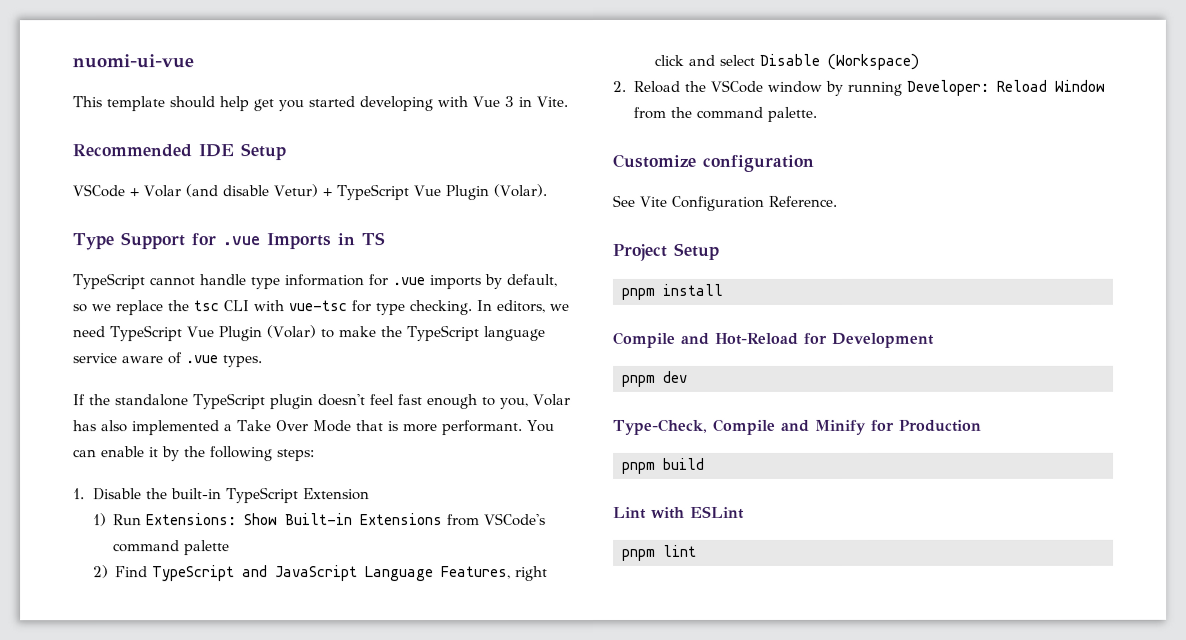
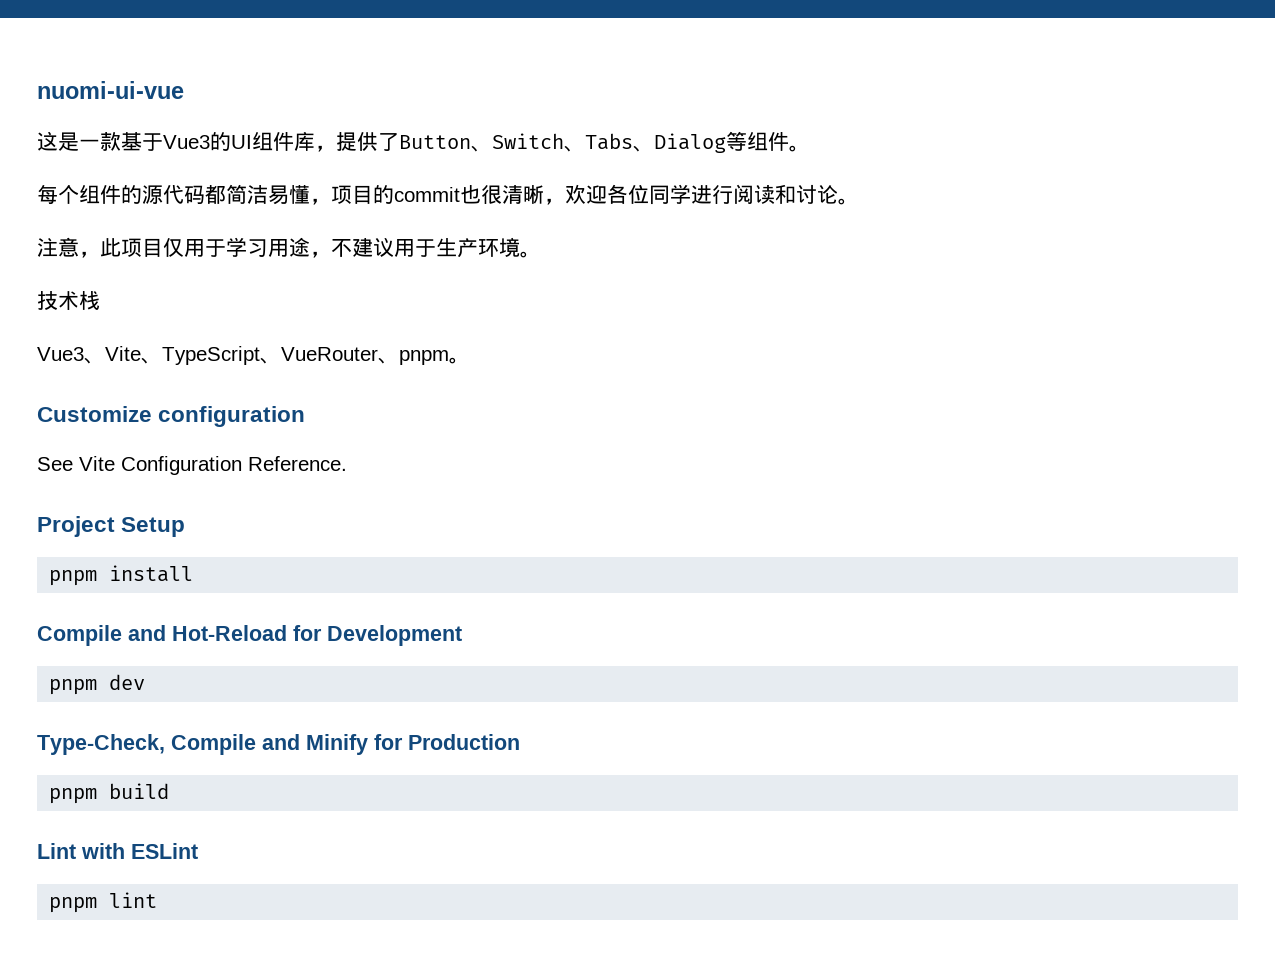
- This template should help get you started developing with Vue 3 in Vite.
- Recommended IDE Setup
- VSCode + Volar (and disable Vetur) + TypeScript Vue Plugin (Volar).
- Type Support for .vue Imports in TS
- TypeScript cannot handle type information for .vue imports by default, so we replace the tsc CLI with vue-tsc for type checking. In editors, we need TypeScript Vue Plugin (Volar) to make the TypeScript language service aware of .vue types.
- If the standalone TypeScript plugin doesn't feel fast enough to you, Volar has also implemented a Take Over Mode that is more performant. You can enable it by the following steps:
- 1. Disable the built-in TypeScript Extension
- 1) Run Extensions: Show Built-in Extensions from VSCode's command palette
- 2) Find TypeScript and JavaScript Language Features, right click and select Disable (Workspace)
- 2. Reload the VSCode window by running Developer: Reload Window from the command palette.
+ 这是一款基于Vue3的UI组件库，提供了Button、Switch、Tabs、Dialog等组件。
+ 每个组件的源代码都简洁易懂，项目的commit也很清晰，欢迎各位同学进行阅读和讨论。
+ 注意，此项目仅用于学习用途，不建议用于生产环境。
+ 技术栈
+ Vue3、Vite、TypeScript、VueRouter、pnpm。

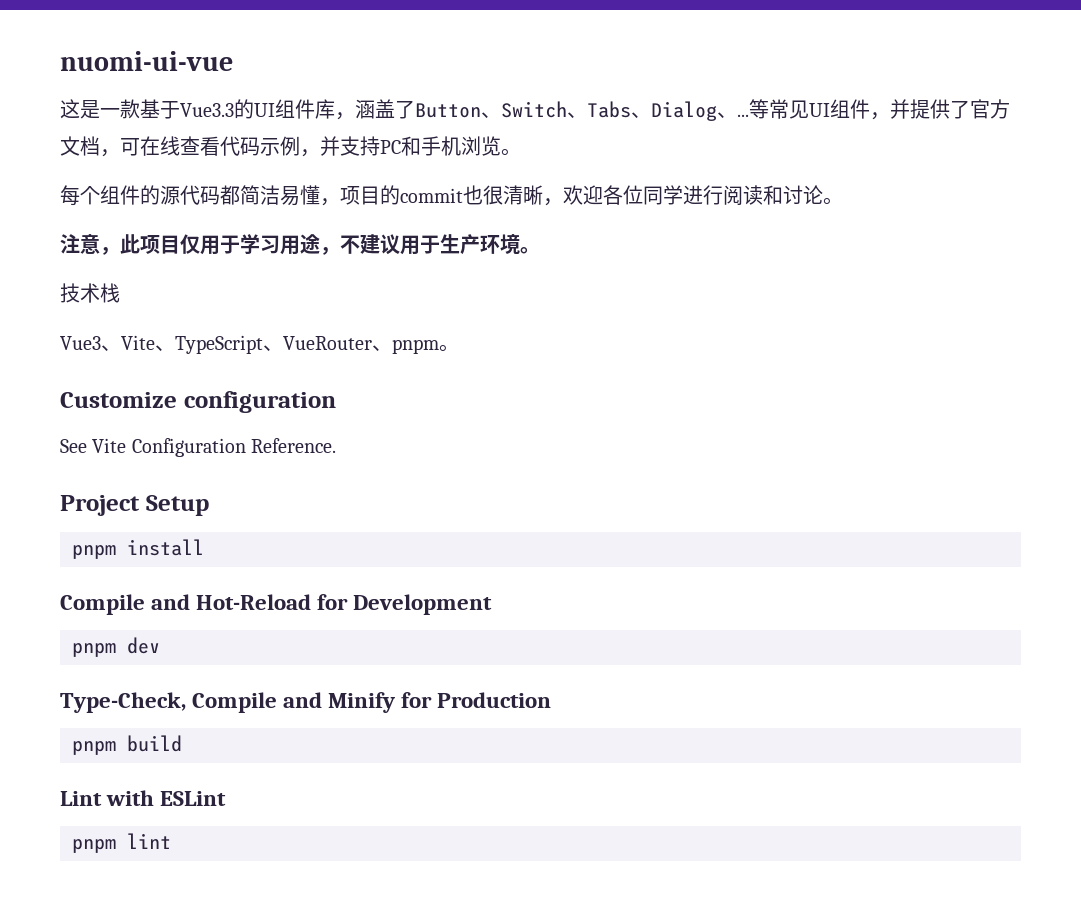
- 这是一款基于Vue3的UI组件库，提供了Button、Switch、Tabs、Dialog等组件。
+ 这是一款基于Vue3.3的UI组件库，涵盖了Button、Switch、Tabs、Dialog、...等常见UI组件，并提供了官方文档，可在线查看代码示例，并支持PC和手机浏览。

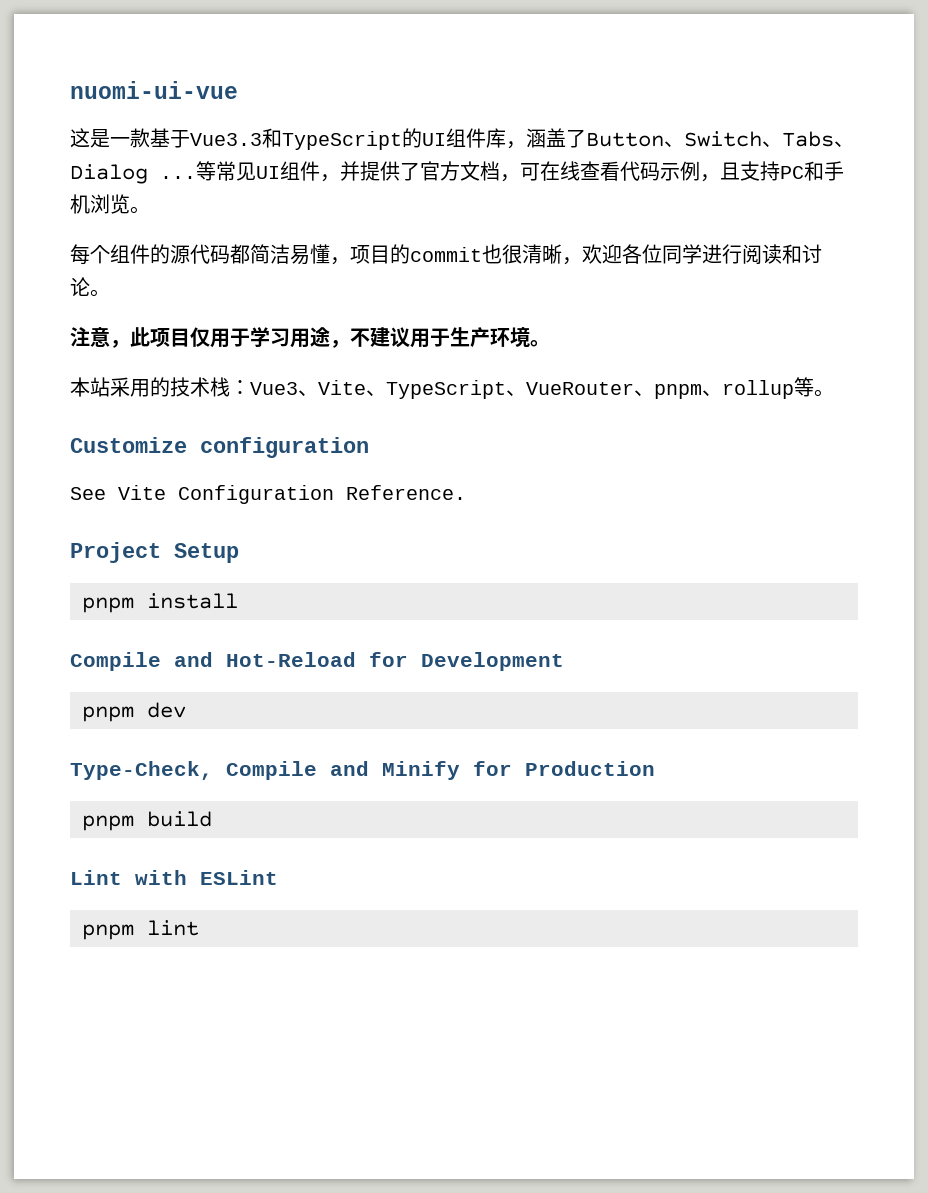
- 这是一款基于Vue3.3的UI组件库，涵盖了Button、Switch、Tabs、Dialog、...
+ 这是一款基于Vue3.3和TypeScript的UI组件库，涵盖了Button、Switch、Tabs、Dialog ...
- 等常见UI组件，并提供了官方文档，可在线查看代码示例，并支持PC和手机浏览。
+ 等常见UI组件，并提供了官方文档，可在线查看代码示例，且支持PC和手机浏览。
- 技术栈
- Vue3、Vite、TypeScript、VueRouter、pnpm。
+ 本站采用的技术栈：Vue3、Vite、TypeScript、VueRouter、pnpm、rollup等。

